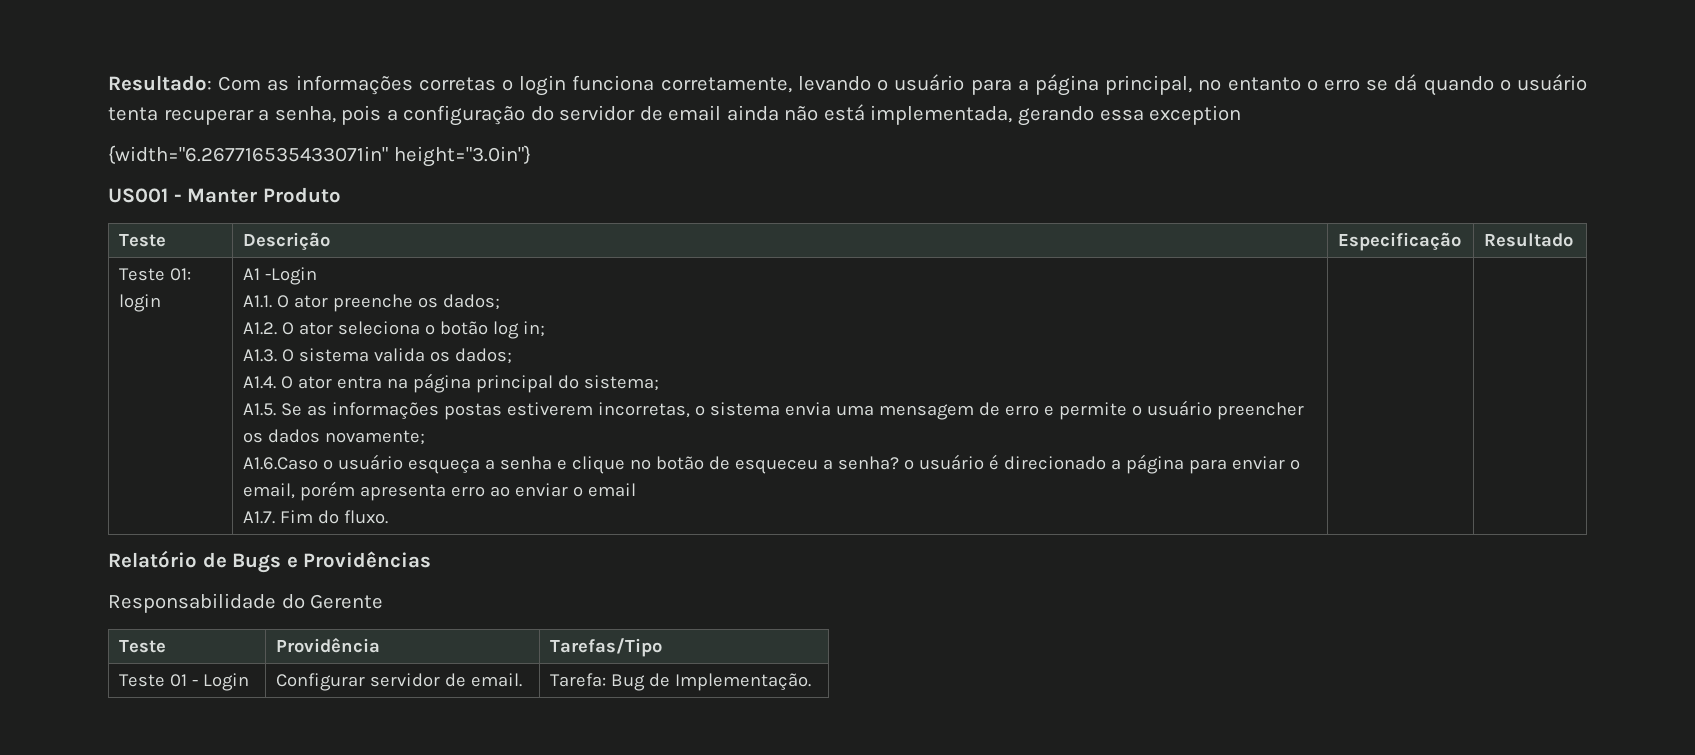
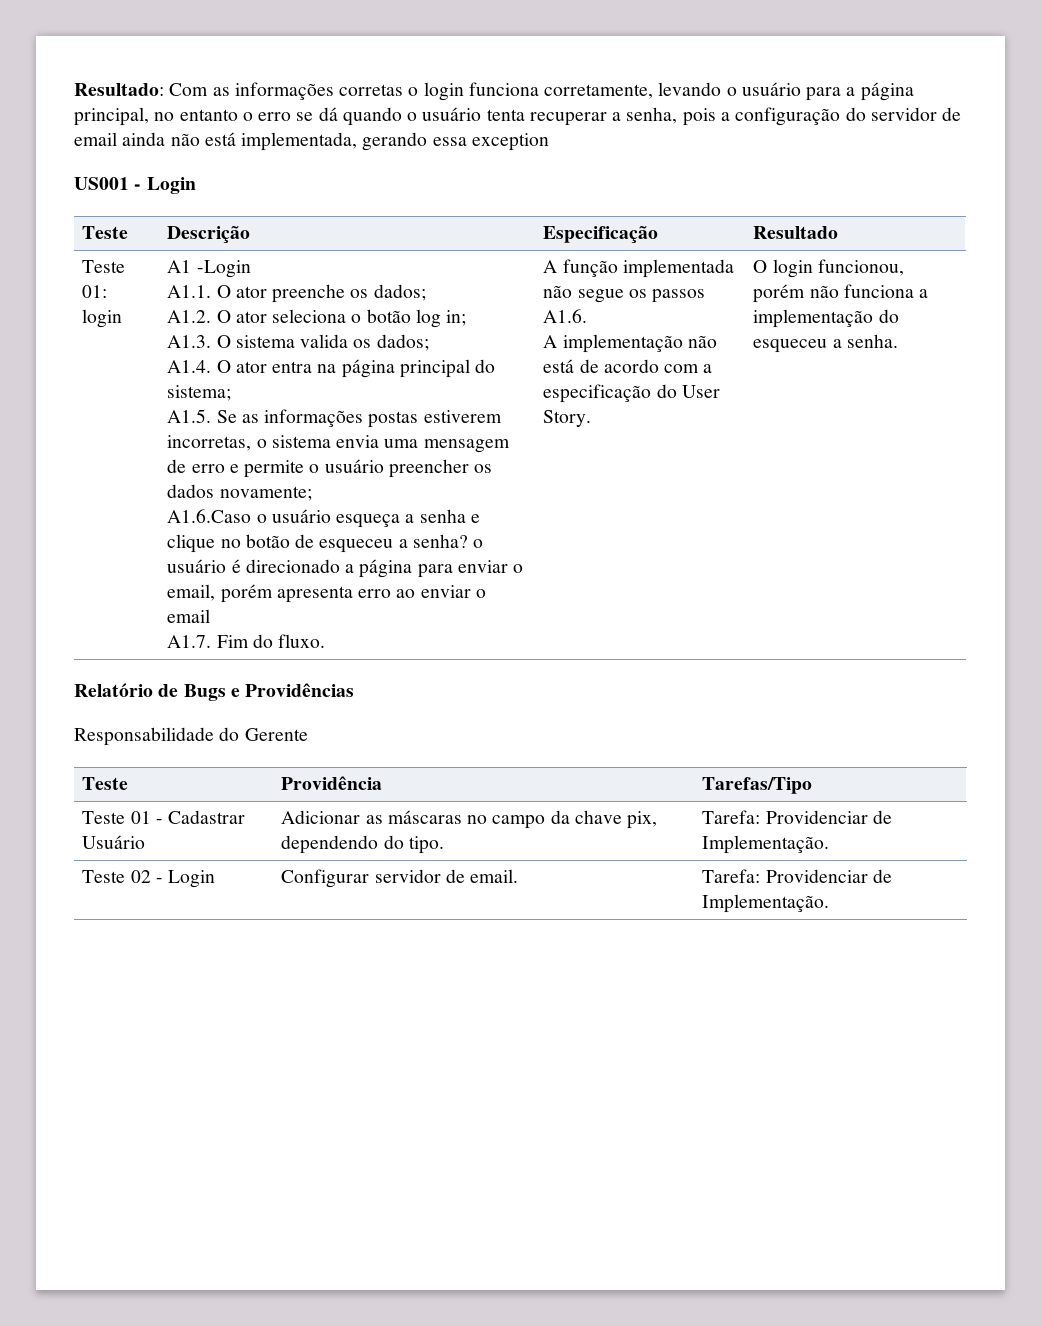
- {width="6.267716535433071in" height="3.0in"}
- US001 - Manter Produto
+ US001 - Login
+ A função implementada não segue os passos A1.6.
+ A implementação não está de acordo com a especificação do User Story. | O login funcionou, porém não funciona a implementação do esqueceu a senha.
- Teste 01 - Login | Configurar servidor de email. | Tarefa: Bug de Implementação.
+ Teste 01 - Cadastrar Usuário | Adicionar as máscaras no campo da chave pix, dependendo do tipo. | Tarefa: Providenciar de Implementação.
+ Teste 02 - Login | Configurar servidor de email. | Tarefa: Providenciar de Implementação.

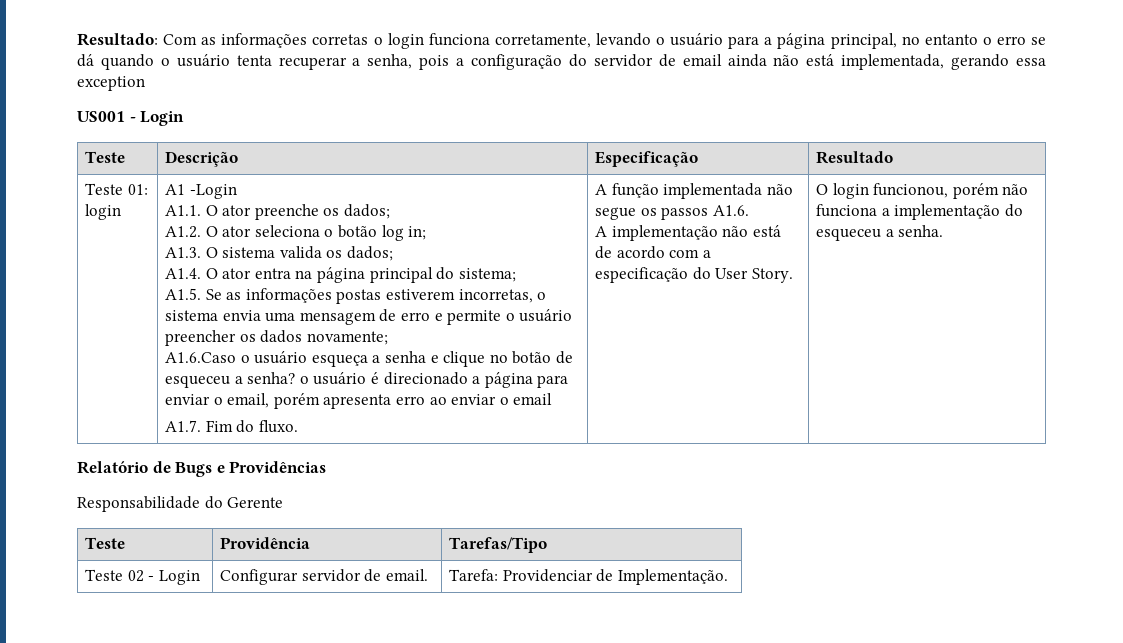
- Teste 01 - Cadastrar Usuário | Adicionar as máscaras no campo da chave pix, dependendo do tipo. | Tarefa: Providenciar de Implementação.

